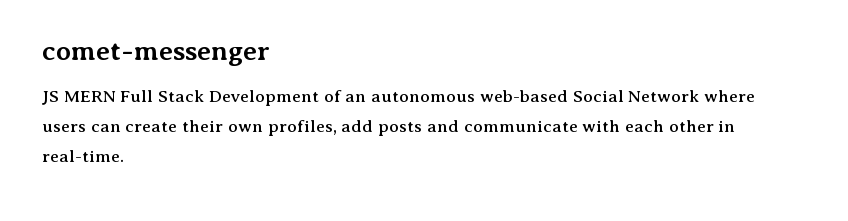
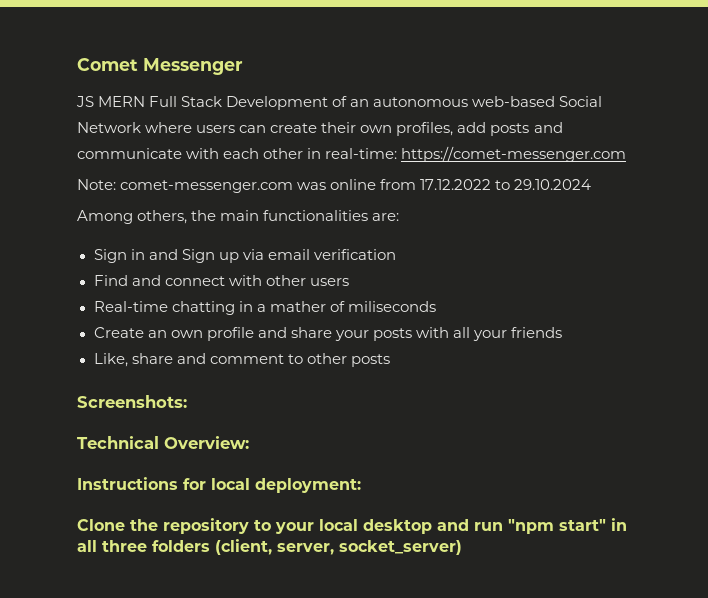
- comet-messenger
+ Comet Messenger
- JS MERN Full Stack Development of an autonomous web-based Social Network where users can create their own profiles, add posts and communicate with each other in real-time.
+ JS MERN Full Stack Development of an autonomous web-based Social Network where users can create their own profiles, add posts and communicate with each other in real-time: https://comet-messenger.com
+ Note: comet-messenger.com was online from 17.12.2022 to 29.10.2024
+ Among others, the main functionalities are:
+ Sign in and Sign up via email verification
+ Find and connect with other users
+ Real-time chatting in a mather of miliseconds
+ Create an own profile and share your posts with all your friends
+ Like, share and comment to other posts
+ Screenshots:
+ Technical Overview:
+ Instructions for local deployment:
+ Clone the repository to your local desktop and run "npm start" in all three folders (client, server, socket_server)

